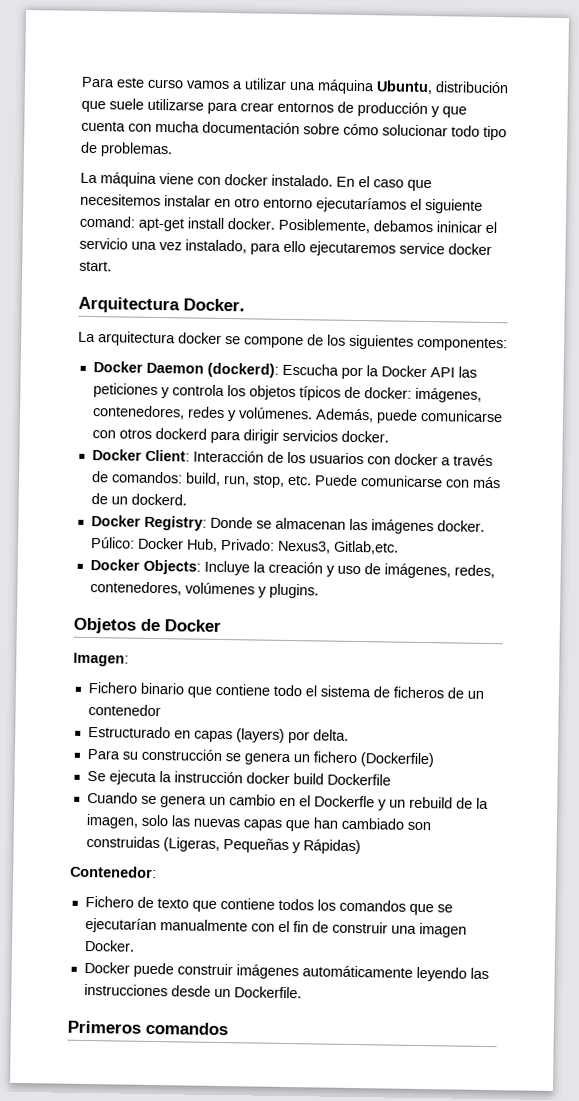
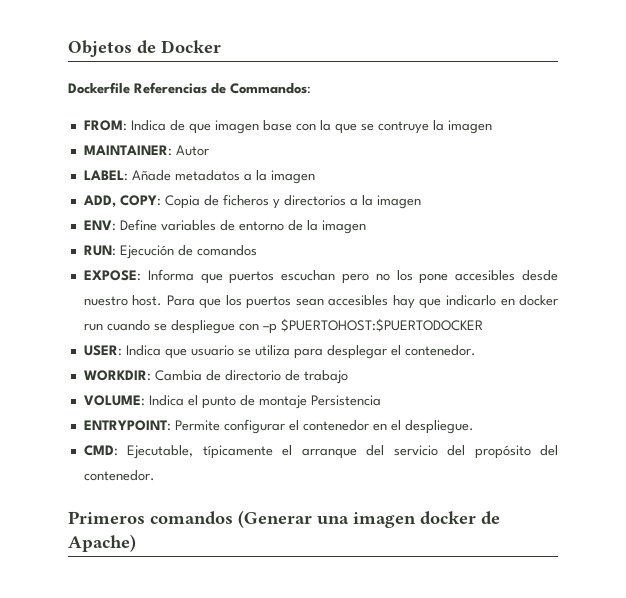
- Para este curso vamos a utilizar una máquina Ubuntu, distribución que suele utilizarse para crear entornos de producción y que cuenta con mucha documentación sobre cómo solucionar todo tipo de problemas.
- La máquina viene con docker instalado. En el caso que necesitemos instalar en otro entorno ejecutaríamos el siguiente comand: apt-get install docker. Posiblemente, debamos ininicar el servicio una vez instalado, para ello ejecutaremos service docker start.
- Arquitectura Docker.
- La arquitectura docker se compone de los siguientes componentes:
- Docker Daemon (dockerd): Escucha por la Docker API las peticiones y controla los objetos típicos de docker: imágenes, contenedores, redes y volúmenes. Además, puede comunicarse con otros dockerd para dirigir servicios docker.
- Docker Client: Interacción de los usuarios con docker a través de comandos: build, run, stop, etc. Puede comunicarse con más de un dockerd.
- Docker Registry: Donde se almacenan las imágenes docker. Púlico: Docker Hub, Privado: Nexus3, Gitlab,etc.
- Docker Objects: Incluye la creación y uso de imágenes, redes, contenedores, volúmenes y plugins.
  Objetos de Docker
- Imagen:
- Fichero binario que contiene todo el sistema de ficheros de un contenedor
- Estructurado en capas (layers) por delta.
- Para su construcción se genera un fichero (Dockerfile)
- Se ejecuta la instrucción docker build Dockerfile
- Cuando se genera un cambio en el Dockerfle y un rebuild de la imagen, solo las nuevas capas que han cambiado son construidas (Ligeras, Pequeñas y Rápidas)
- Contenedor:
- Fichero de texto que contiene todos los comandos que se ejecutarían manualmente con el fin de construir una imagen Docker.
- Docker puede construir imágenes automáticamente leyendo las instrucciones desde un Dockerfile.
- Primeros comandos
+ Dockerfile Referencias de Commandos:
+ FROM: Indica de que imagen base con la que se contruye la imagen
+ MAINTAINER: Autor
+ LABEL: Añade metadatos a la imagen
+ ADD, COPY: Copia de ficheros y directorios a la imagen
+ ENV: Define variables de entorno de la imagen
+ RUN: Ejecución de comandos
+ EXPOSE: Informa que puertos escuchan pero no los pone accesibles desde nuestro host. Para que los puertos sean accesibles hay que indicarlo en docker run cuando se despliegue con –p $PUERTOHOST:$PUERTODOCKER
+ USER: Indica que usuario se utiliza para desplegar el contenedor.
+ WORKDIR: Cambia de directorio de trabajo
+ VOLUME: Indica el punto de montaje Persistencia
+ ENTRYPOINT: Permite configurar el contenedor en el despliegue.
+ CMD: Ejecutable, típicamente el arranque del servicio del propósito del contenedor.
+ Primeros comandos (Generar una imagen docker de Apache)

